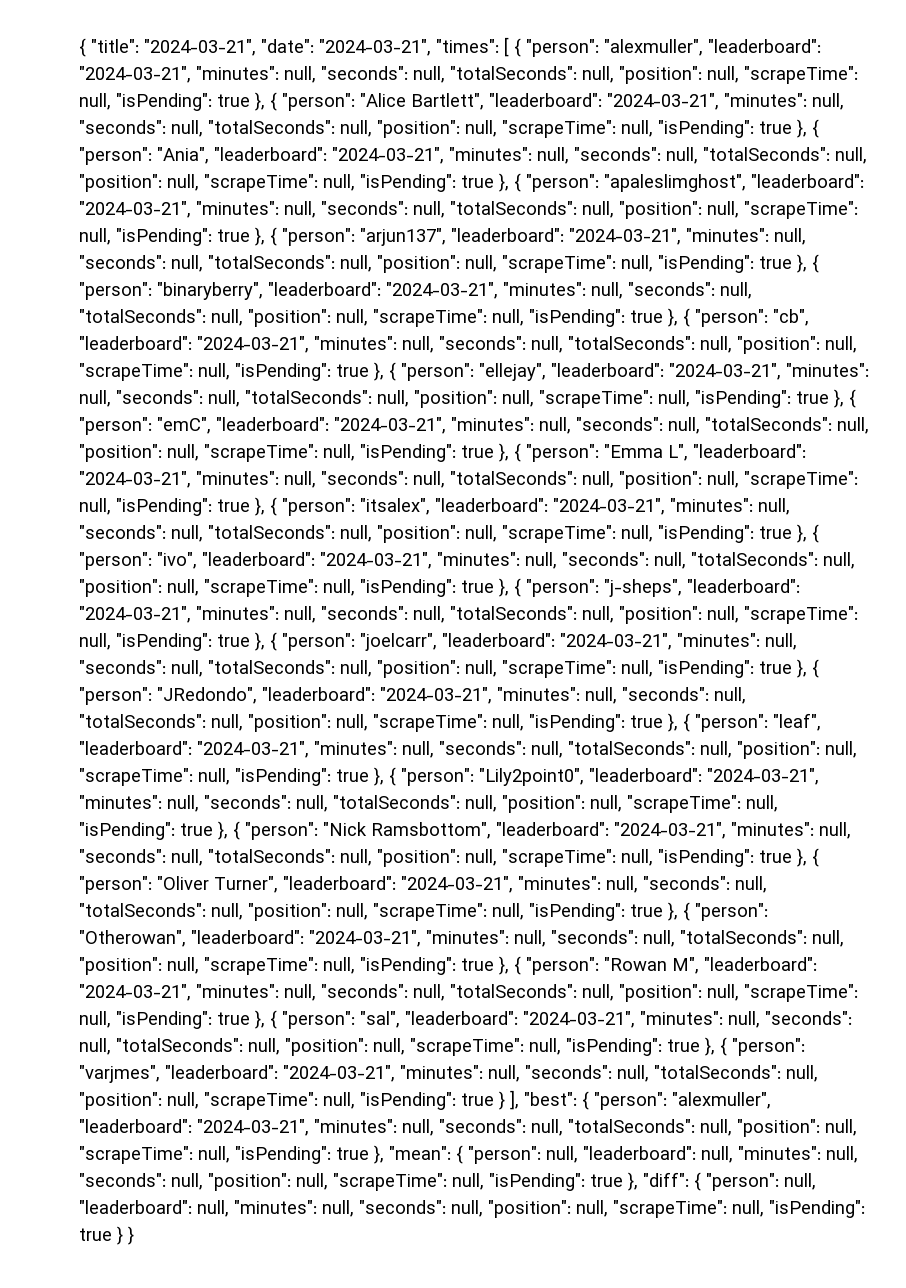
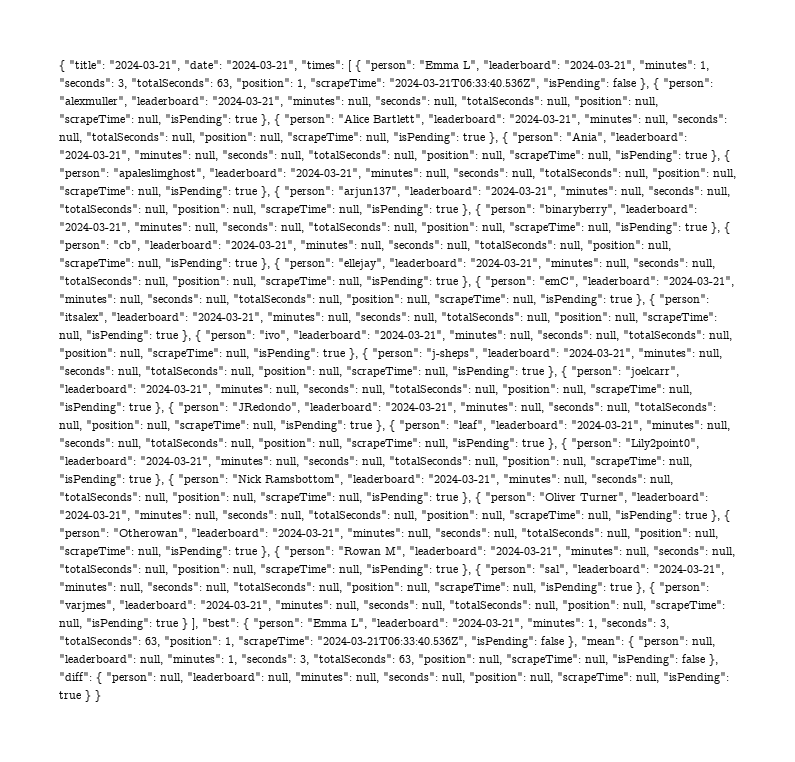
+ "Emma L", "leaderboard": "2024-03-21", "minutes": 1, "seconds": 3, "totalSeconds": 63, "position": 1, "scrapeTime": "2024-03-21T06:33:40.536Z", "isPending": false }, { "person":
- "Emma L", "leaderboard": "2024-03-21", "minutes": null, "seconds": null, "totalSeconds": null, "position": null, "scrapeTime": null, "isPending": true }, { "person":
- "alexmuller", "leaderboard": "2024-03-21", "minutes": null, "seconds": null, "totalSeconds": null, "position": null, "scrapeTime": null, "isPending": true }, "mean":
+ "Emma L", "leaderboard": "2024-03-21", "minutes": 1, "seconds": 3, "totalSeconds": 63, "position": 1, "scrapeTime": "2024-03-21T06:33:40.536Z", "isPending": false }, "mean":
- null, "seconds": null, "position": null, "scrapeTime": null, "isPending": true }, "diff":
+ 1, "seconds": 3, "totalSeconds": 63, "position": null, "scrapeTime": null, "isPending": false }, "diff":

